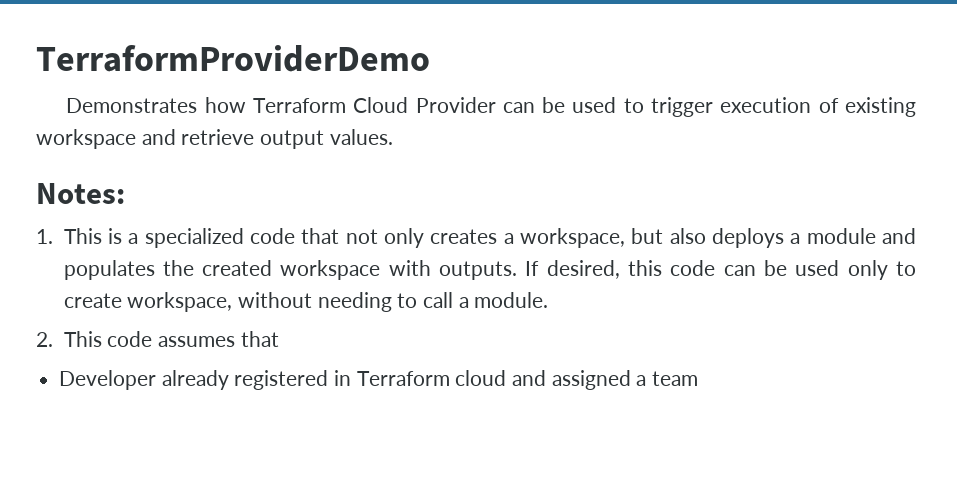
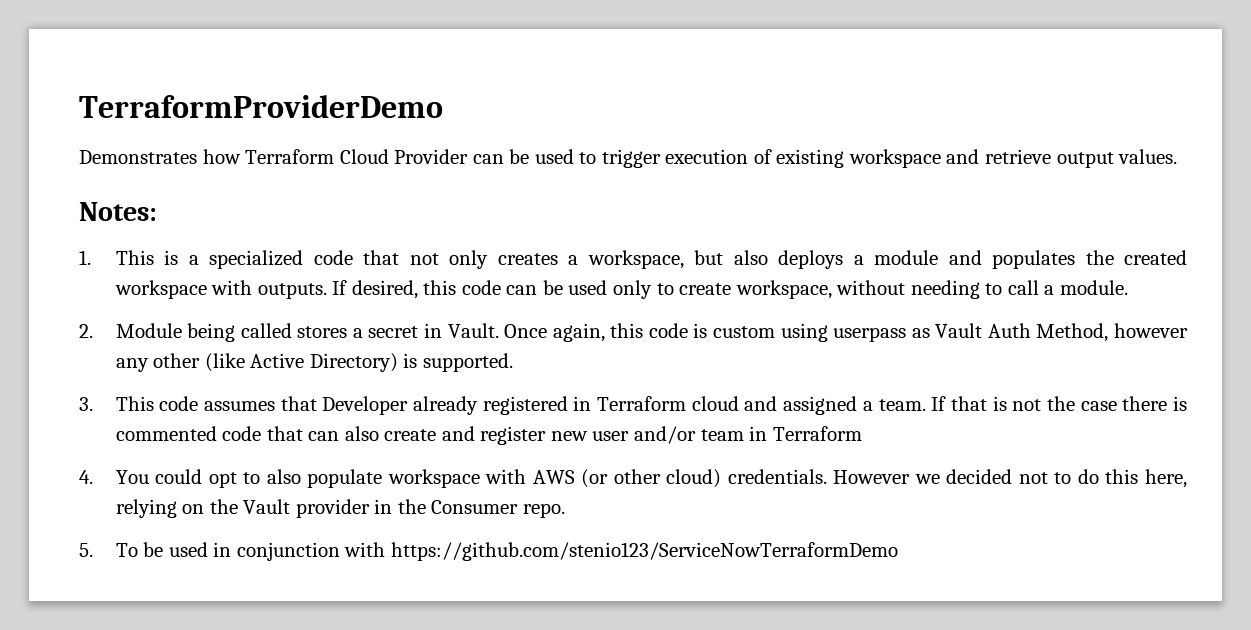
- 2. This code assumes that
- Developer already registered in Terraform cloud and assigned a team
+ 2. Module being called stores a secret in Vault. Once again, this code is custom using userpass as Vault Auth Method, however any other (like Active Directory) is supported.
+ 3. This code assumes that Developer already registered in Terraform cloud and assigned a team. If that is not the case there is commented code that can also create and register new user and/or team in Terraform
+ 4. You could opt to also populate workspace with AWS (or other cloud) credentials. However we decided not to do this here, relying on the Vault provider in the Consumer repo.
+ 5. To be used in conjunction with https://github.com/stenio123/ServiceNowTerraformDemo

